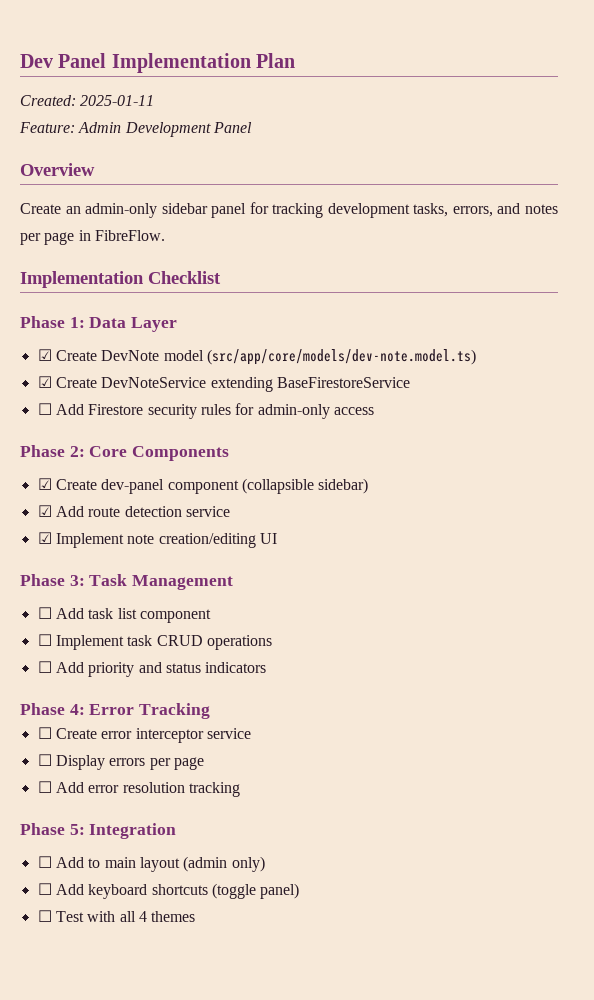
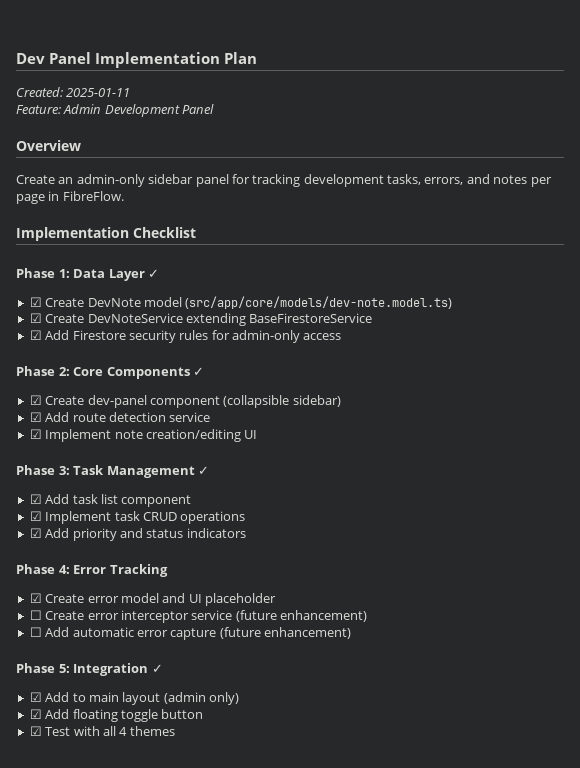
- Phase 1: Data Layer
+ Phase 1: Data Layer ✓
- ☐ Add Firestore security rules for admin-only access
+ ☑ Add Firestore security rules for admin-only access
- Phase 2: Core Components
+ Phase 2: Core Components ✓
- Phase 3: Task Management
- ☐ Add task list component
+ Phase 3: Task Management ✓
+ ☑ Add task list component
- ☐ Implement task CRUD operations
+ ☑ Implement task CRUD operations
- ☐ Add priority and status indicators
+ ☑ Add priority and status indicators
+ ☑ Create error model and UI placeholder
- ☐ Create error interceptor service
- ☐ Display errors per page
- ☐ Add error resolution tracking
+ ☐ Create error interceptor service (future enhancement)
+ ☐ Add automatic error capture (future enhancement)
- Phase 5: Integration
- ☐ Add to main layout (admin only)
+ Phase 5: Integration ✓
+ ☑ Add to main layout (admin only)
- ☐ Add keyboard shortcuts (toggle panel)
- ☐ Test with all 4 themes
+ ☑ Add floating toggle button
+ ☑ Test with all 4 themes

